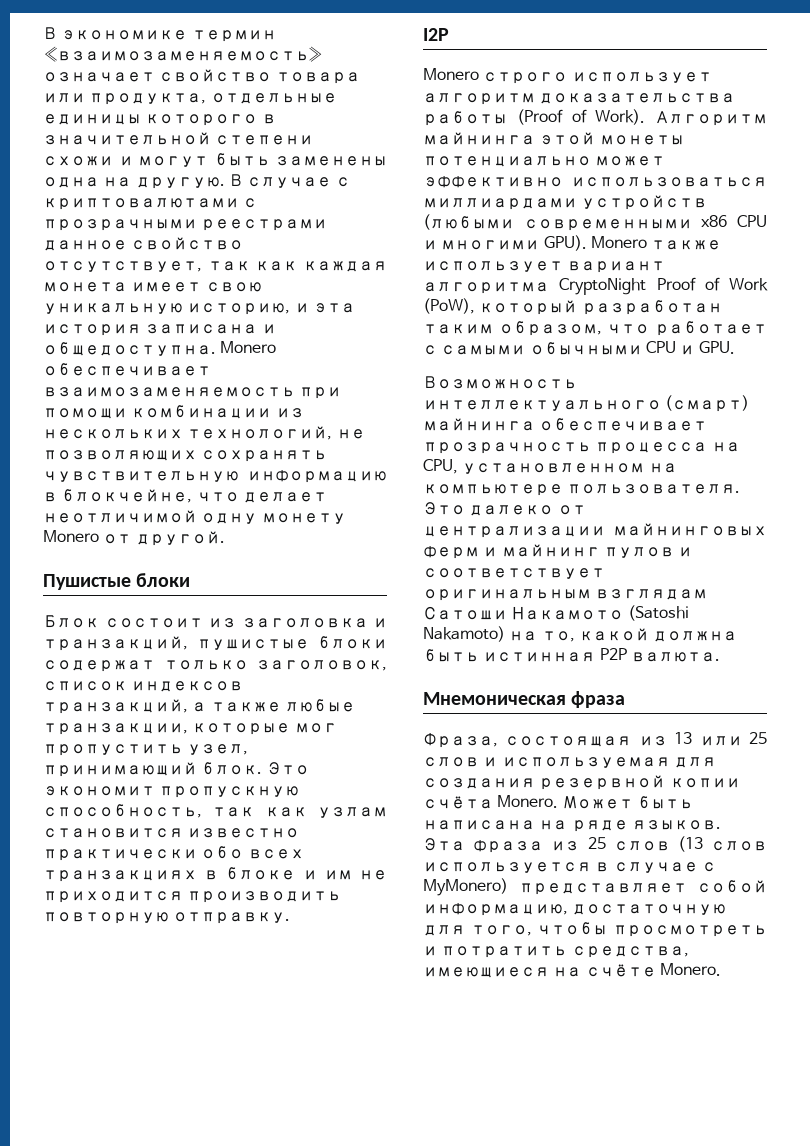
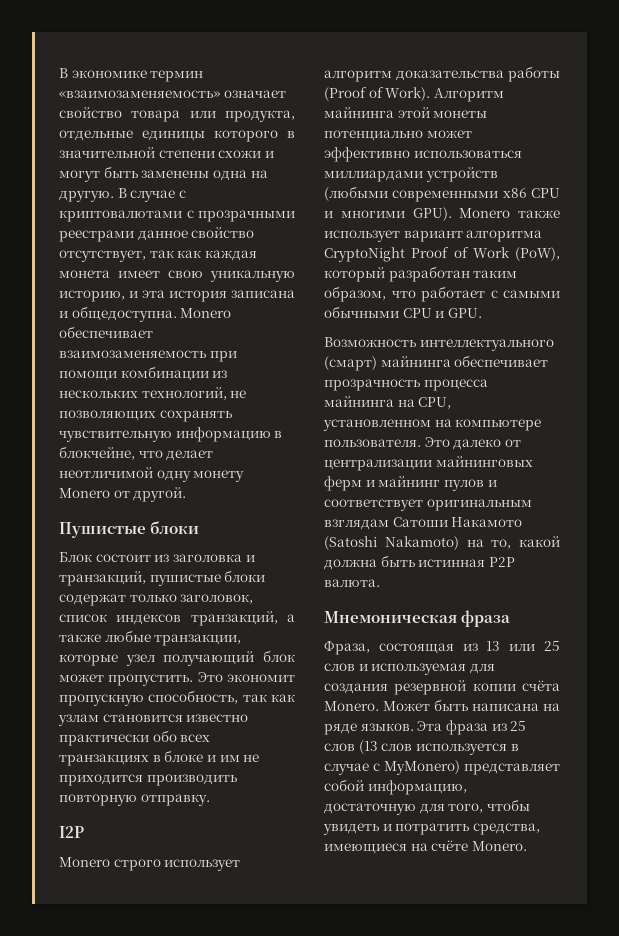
- Блок состоит из заголовка и транзакций, пушистые блоки содержат только заголовок, список индексов транзакций, а также любые транзакции, которые мог пропустить узел, принимающий блок.
+ Блок состоит из заголовка и транзакций, пушистые блоки содержат только заголовок, список индексов транзакций, а также любые транзакции, которые узел получающий блок может пропустить.
- Возможность интеллектуального (смарт) майнинга обеспечивает прозрачность процесса на CPU, установленном на компьютере пользователя.
+ Возможность интеллектуального (смарт) майнинга обеспечивает прозрачность процесса майнинга на CPU, установленном на компьютере пользователя.
- Эта фраза из 25 слов (13 слов используется в случае с MyMonero) представляет собой информацию, достаточную для того, чтобы просмотреть и потратить средства, имеющиеся на счёте Monero.
+ Эта фраза из 25 слов (13 слов используется в случае с MyMonero) представляет собой информацию, достаточную для того, чтобы увидеть и потратить средства, имеющиеся на счёте Monero.

